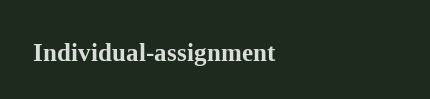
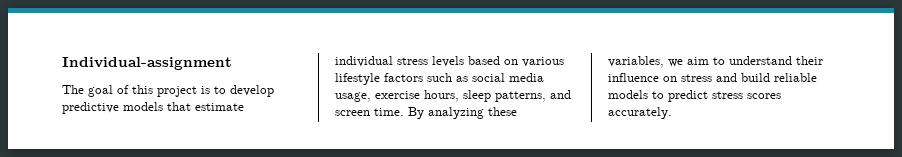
+ The goal of this project is to develop predictive models that estimate individual stress levels based on various lifestyle factors such as social media usage, exercise hours, sleep patterns, and screen time. By analyzing these variables, we aim to understand their influence on stress and build reliable models to predict stress scores accurately.

